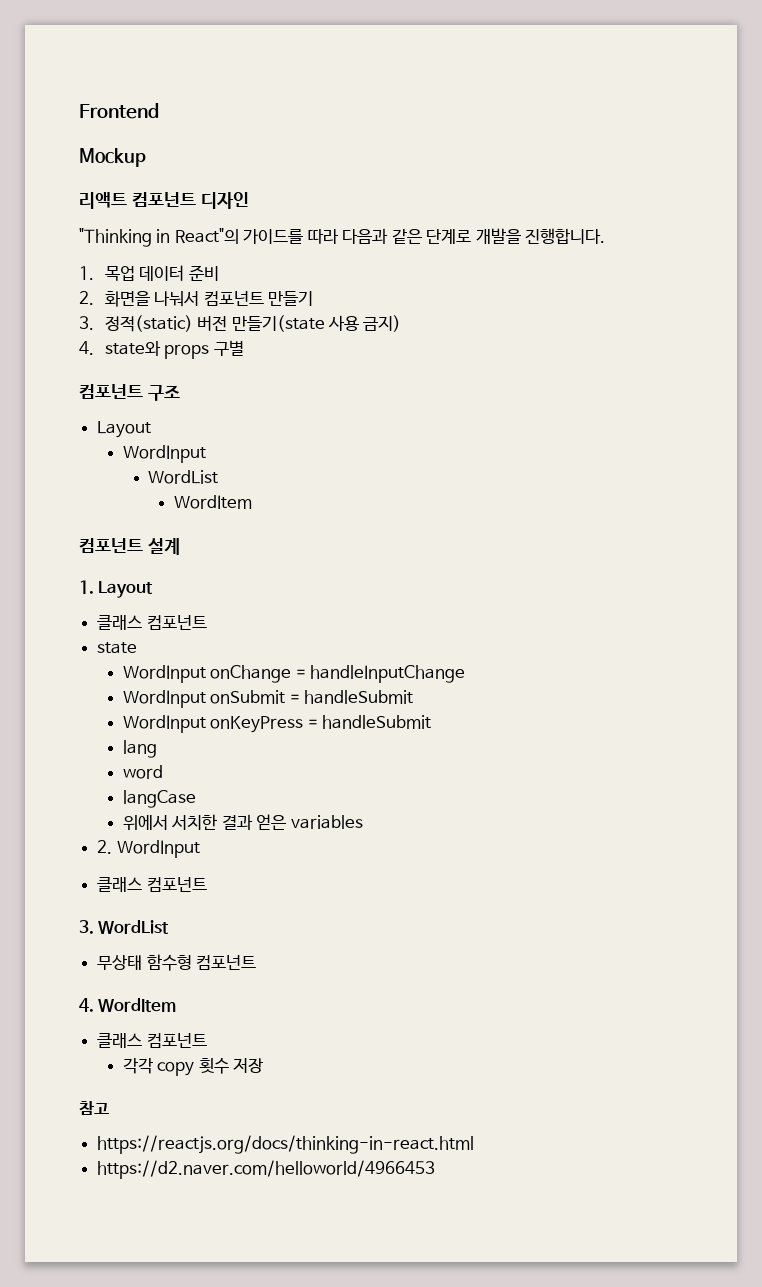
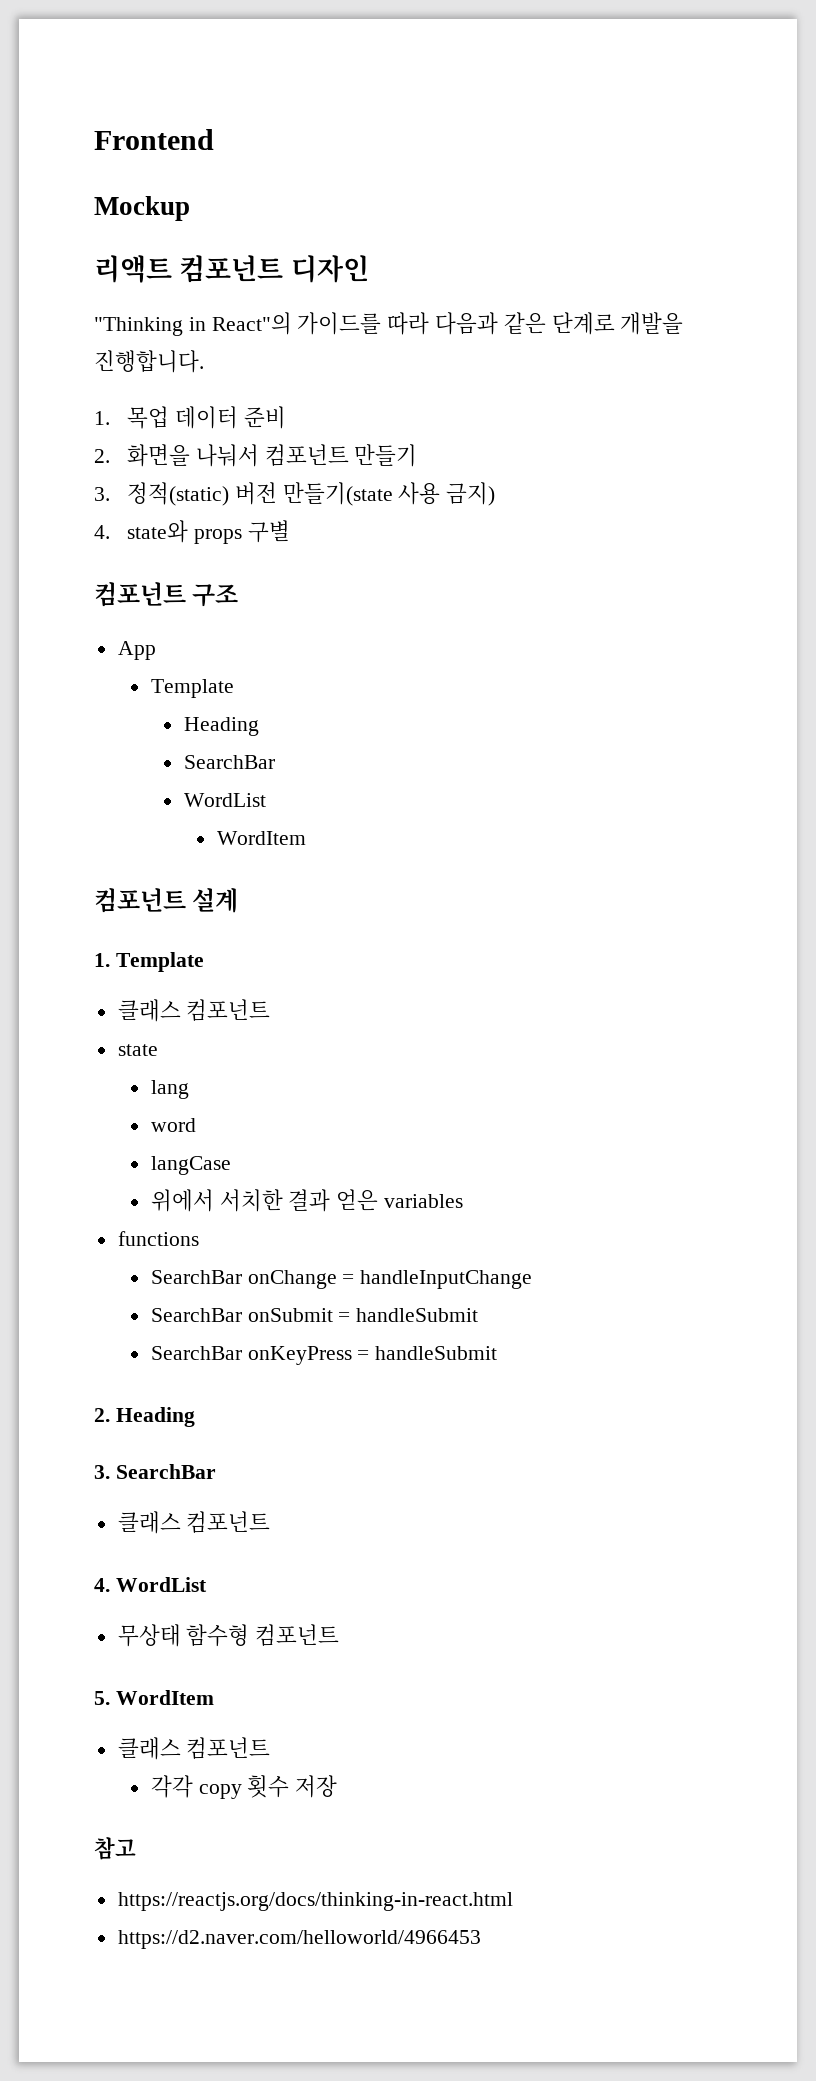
  컴포넌트 구조
- Layout
- WordInput
+ App
+ Template
+ Heading
+ SearchBar
- 1. Layout
+ 1. Template
- WordInput onChange = handleInputChange
- WordInput onSubmit = handleSubmit
- WordInput onKeyPress = handleSubmit
- 2. WordInput
+ functions
+ SearchBar onChange = handleInputChange
+ SearchBar onSubmit = handleSubmit
+ SearchBar onKeyPress = handleSubmit
+ 2. Heading
+ 3. SearchBar
  클래스 컴포넌트
- 3. WordList
+ 4. WordList
- 4. WordItem
+ 5. WordItem

